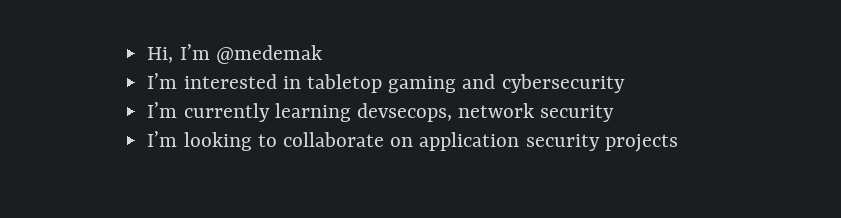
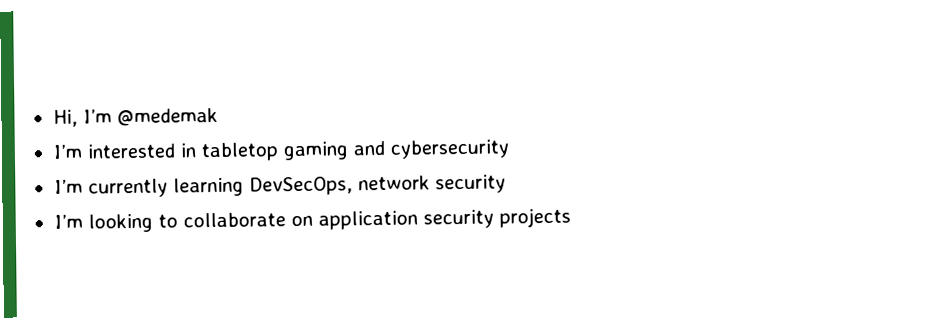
- I’m currently learning devsecops, network security
+ I’m currently learning DevSecOps, network security

